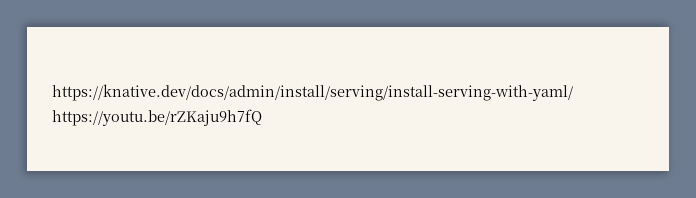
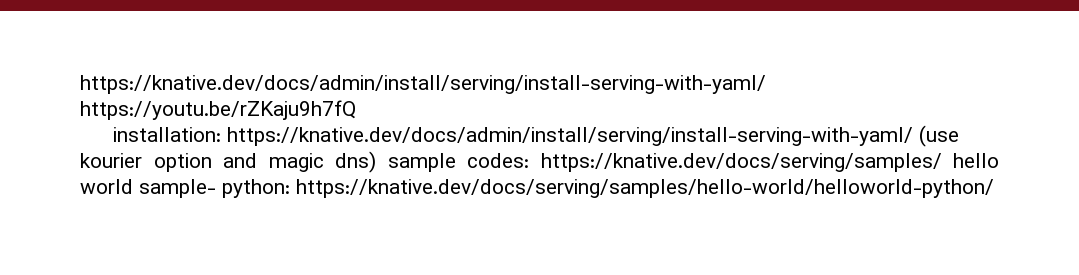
+ installation: https://knative.dev/docs/admin/install/serving/install-serving-with-yaml/ (use kourier option and magic dns) sample codes: https://knative.dev/docs/serving/samples/ hello world sample- python: https://knative.dev/docs/serving/samples/hello-world/helloworld-python/

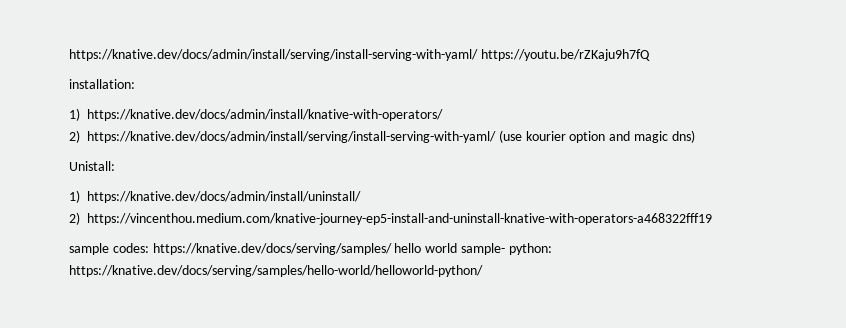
- installation: https://knative.dev/docs/admin/install/serving/install-serving-with-yaml/ (use kourier option and magic dns) sample codes: https://knative.dev/docs/serving/samples/ hello world sample- python: https://knative.dev/docs/serving/samples/hello-world/helloworld-python/
+ installation:
+ 1) https://knative.dev/docs/admin/install/knative-with-operators/
+ 2) https://knative.dev/docs/admin/install/serving/install-serving-with-yaml/ (use kourier option and magic dns)
+ Unistall:
+ 1) https://knative.dev/docs/admin/install/uninstall/
+ 2) https://vincenthou.medium.com/knative-journey-ep5-install-and-uninstall-knative-with-operators-a468322fff19
+ sample codes: https://knative.dev/docs/serving/samples/ hello world sample- python: https://knative.dev/docs/serving/samples/hello-world/helloworld-python/

